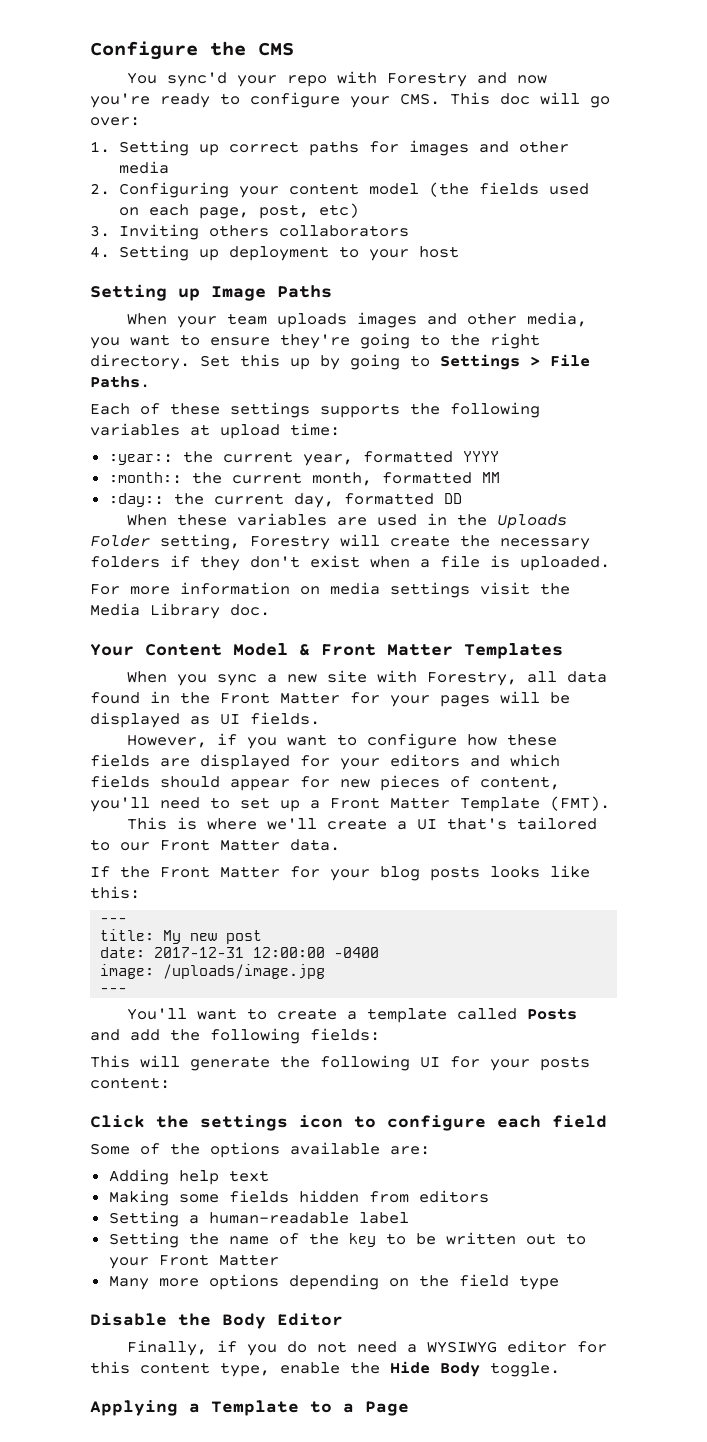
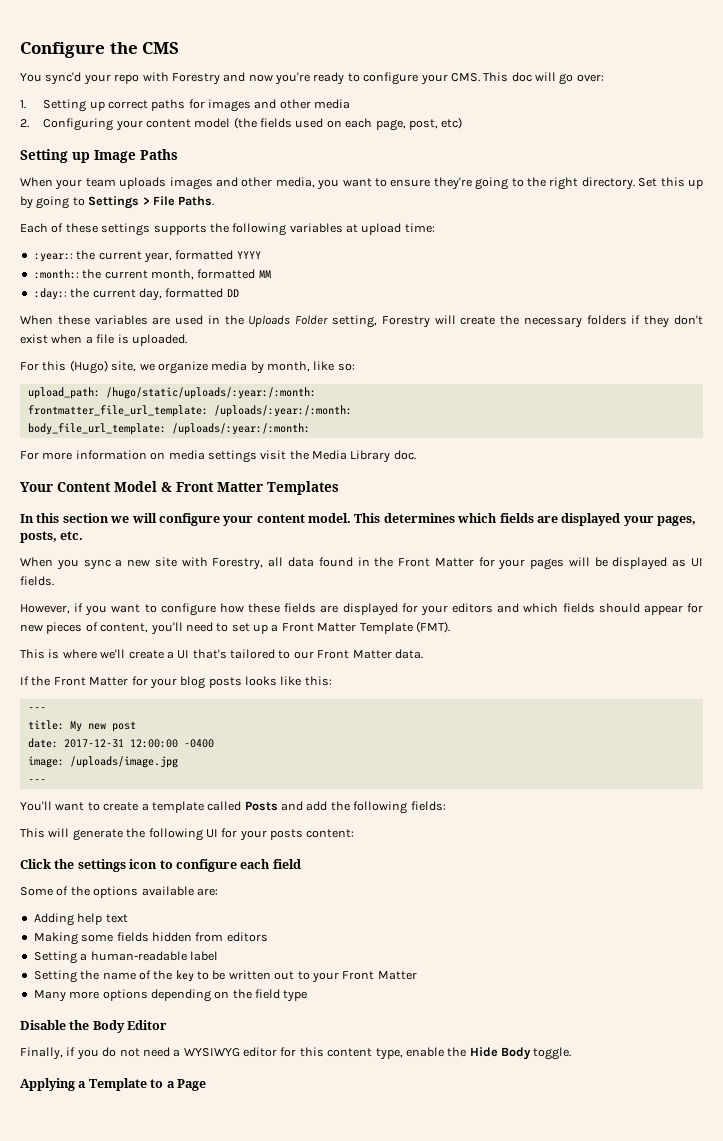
- 3. Inviting others collaborators
- 4. Setting up deployment to your host
+ For this (Hugo) site, we organize media by month, like so:
+ upload_path: /hugo/static/uploads/:year:/:month:
+ frontmatter_file_url_template: /uploads/:year:/:month:
+ body_file_url_template: /uploads/:year:/:month:
+ In this section we will configure your content model. This determines which fields are displayed your pages, posts, etc.

